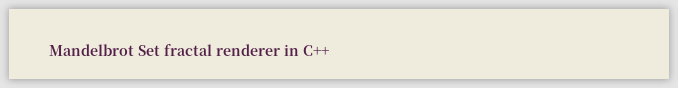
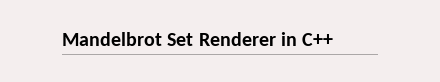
- Mandelbrot Set fractal renderer in C++
+ Mandelbrot Set Renderer in C++

